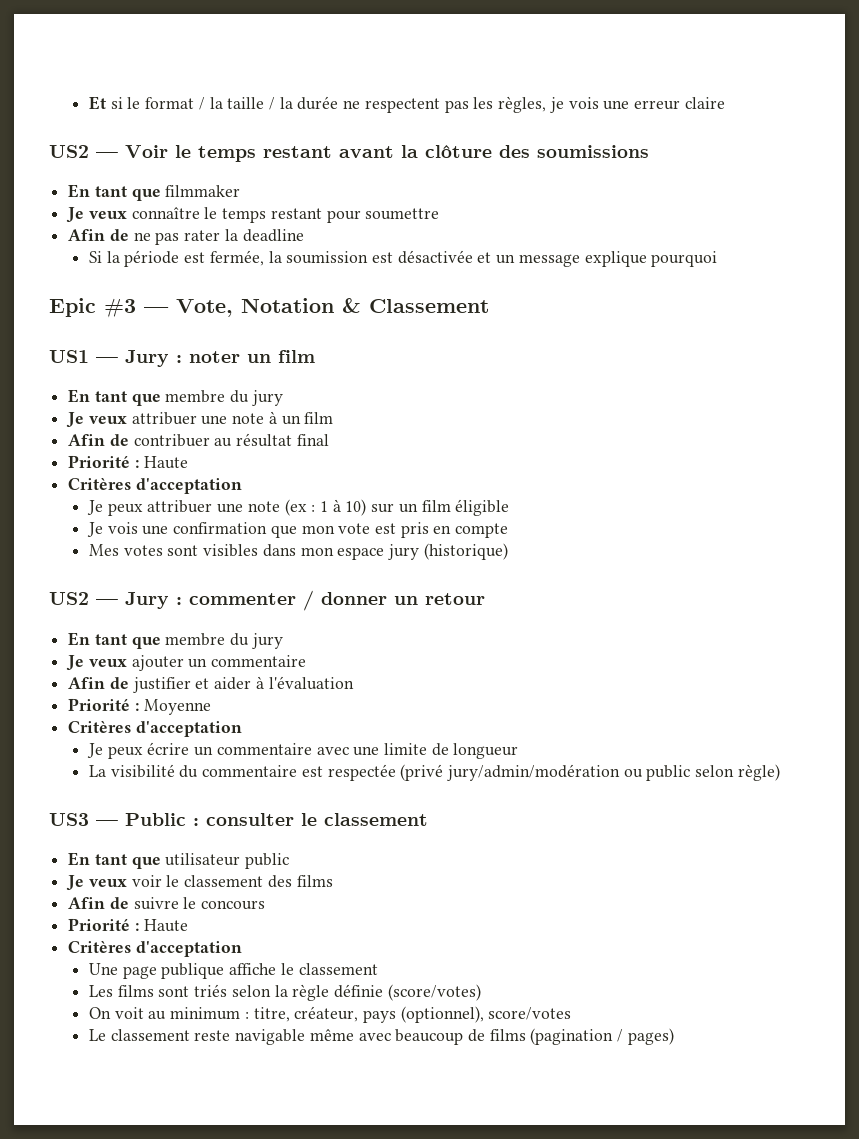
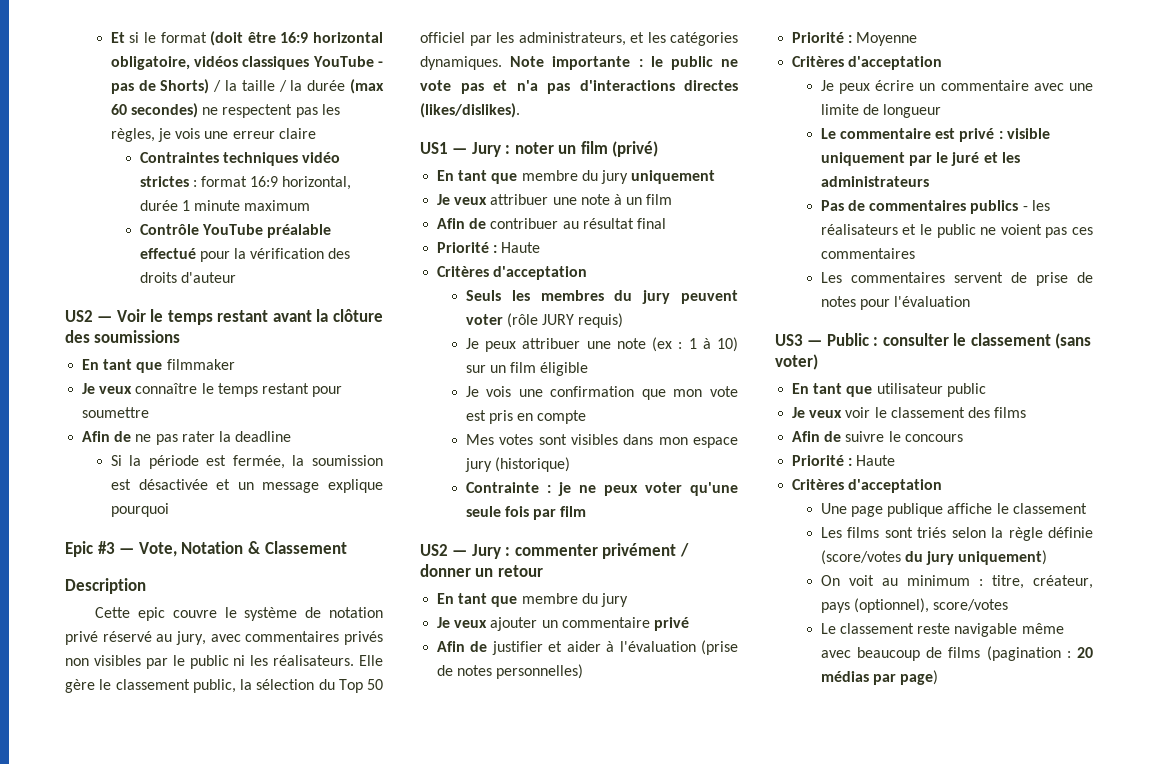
- Et si le format / la taille / la durée ne respectent pas les règles, je vois une erreur claire
+ Et si le format (doit être 16:9 horizontal obligatoire, vidéos classiques YouTube - pas de Shorts) / la taille / la durée (max 60 secondes) ne respectent pas les règles, je vois une erreur claire
+ Contraintes techniques vidéo strictes : format 16:9 horizontal, durée 1 minute maximum
+ Contrôle YouTube préalable effectué pour la vérification des droits d'auteur
+ Description
+ Cette epic couvre le système de notation privé réservé au jury, avec commentaires privés non visibles par le public ni les réalisateurs. Elle gère le classement public, la sélection du Top 50 officiel par les administrateurs, et les catégories dynamiques. Note importante : le public ne vote pas et n'a pas d'interactions directes (likes/dislikes).
- US1 — Jury : noter un film
- En tant que membre du jury
+ US1 — Jury : noter un film (privé)
+ En tant que membre du jury uniquement
+ Seuls les membres du jury peuvent voter (rôle JURY requis)
+ Contrainte : je ne peux voter qu'une seule fois par film
- US2 — Jury : commenter / donner un retour
+ US2 — Jury : commenter privément / donner un retour
- Je veux ajouter un commentaire
+ Je veux ajouter un commentaire privé
- Afin de justifier et aider à l'évaluation
+ Afin de justifier et aider à l'évaluation (prise de notes personnelles)
- La visibilité du commentaire est respectée (privé jury/admin/modération ou public selon règle)
+ Le commentaire est privé : visible uniquement par le juré et les administrateurs
+ Pas de commentaires publics - les réalisateurs et le public ne voient pas ces commentaires
+ Les commentaires servent de prise de notes pour l'évaluation
- US3 — Public : consulter le classement
+ US3 — Public : consulter le classement (sans voter)
- Les films sont triés selon la règle définie (score/votes)
+ Les films sont triés selon la règle définie (score/votes du jury uniquement)
- Le classement reste navigable même avec beaucoup de films (pagination / pages)
+ Le classement reste navigable même avec beaucoup de films (pagination : 20 médias par page)

